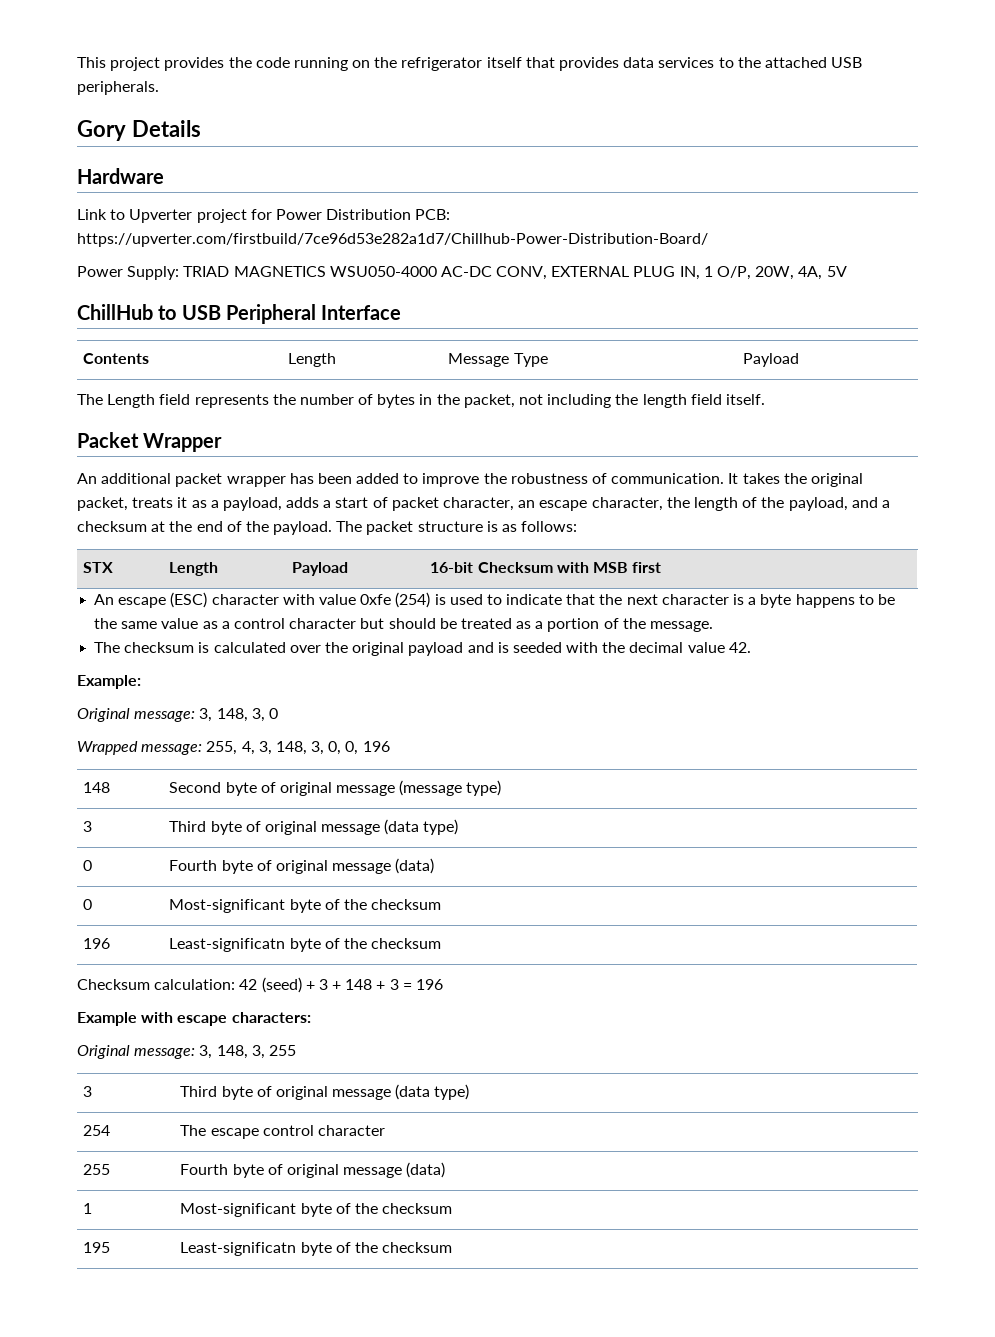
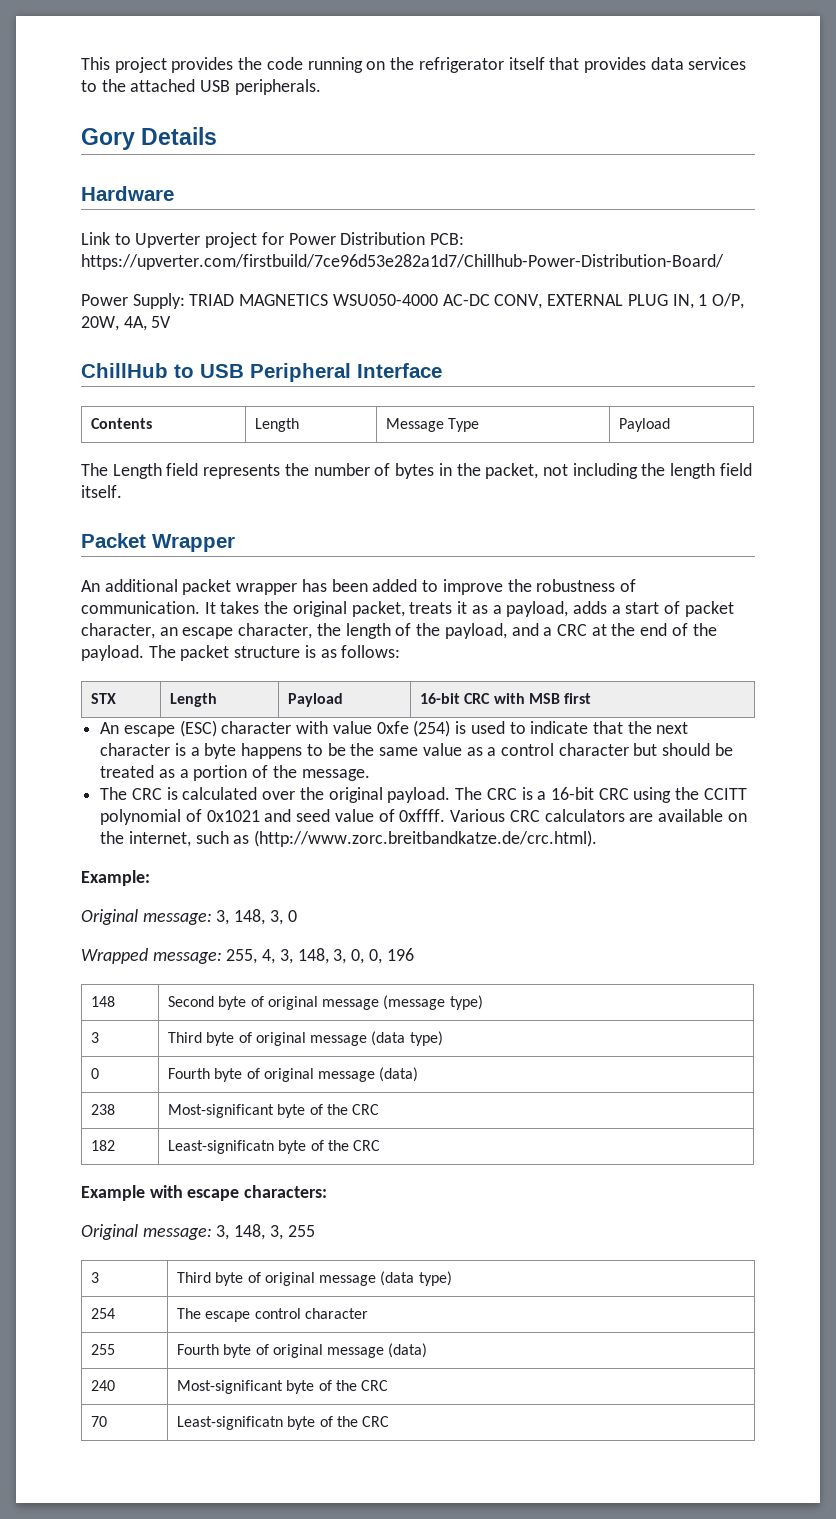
- It takes the original packet, treats it as a payload, adds a start of packet character, an escape character, the length of the payload, and a checksum at the end of the payload.
+ It takes the original packet, treats it as a payload, adds a start of packet character, an escape character, the length of the payload, and a CRC at the end of the payload.
- STX | Length | Payload | 16-bit Checksum with MSB first
+ STX | Length | Payload | 16-bit CRC with MSB first
- The checksum is calculated over the original payload and is seeded with the decimal value 42.
+ The CRC is calculated over the original payload. The CRC is a 16-bit CRC using the CCITT polynomial of 0x1021 and seed value of 0xffff. Various CRC calculators are available on the internet, such as (http://www.zorc.breitbandkatze.de/crc.html).
- 0 | Most-significant byte of the checksum
- 196 | Least-significatn byte of the checksum
- Checksum calculation: 42 (seed) + 3 + 148 + 3 = 196
+ 238 | Most-significant byte of the CRC
+ 182 | Least-significatn byte of the CRC
- 1 | Most-significant byte of the checksum
- 195 | Least-significatn byte of the checksum
+ 240 | Most-significant byte of the CRC
+ 70 | Least-significatn byte of the CRC

